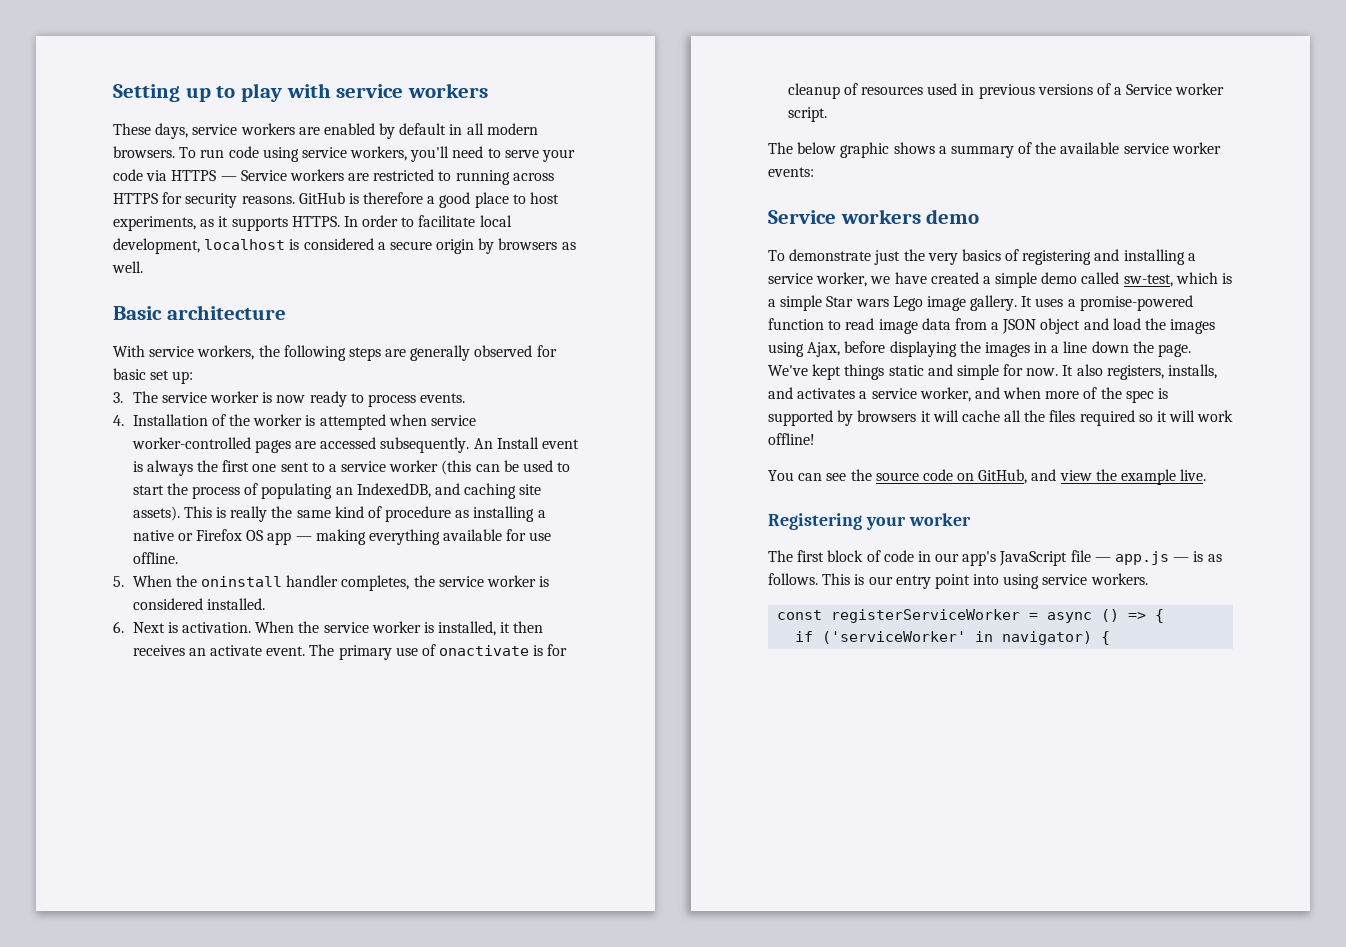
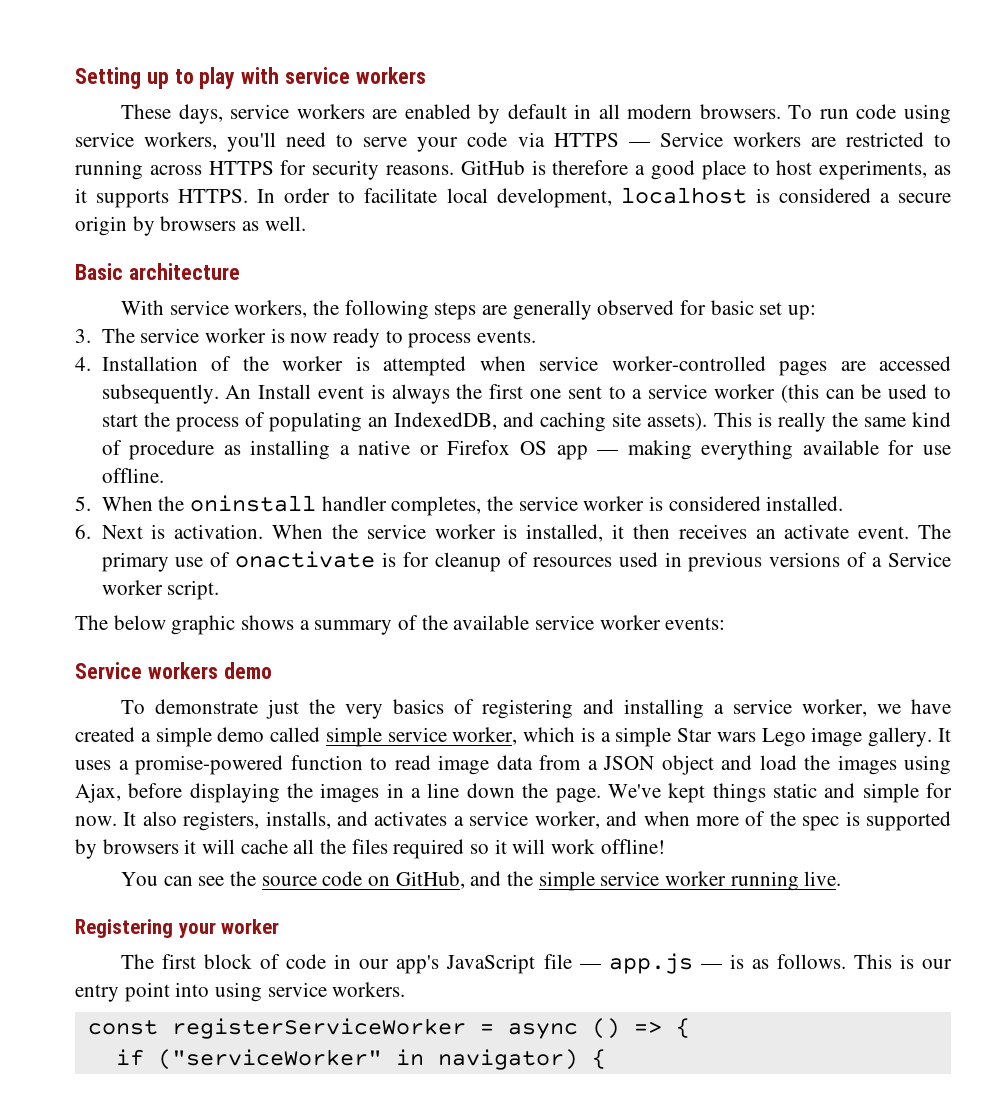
- To demonstrate just the very basics of registering and installing a service worker, we have created a simple demo called sw-test, which is a simple Star wars Lego image gallery.
+ To demonstrate just the very basics of registering and installing a service worker, we have created a simple demo called simple service worker, which is a simple Star wars Lego image gallery.
- You can see the source code on GitHub, and view the example live.
+ You can see the source code on GitHub, and the simple service worker running live.
- if ('serviceWorker' in navigator) {
+ if ("serviceWorker" in navigator) {

